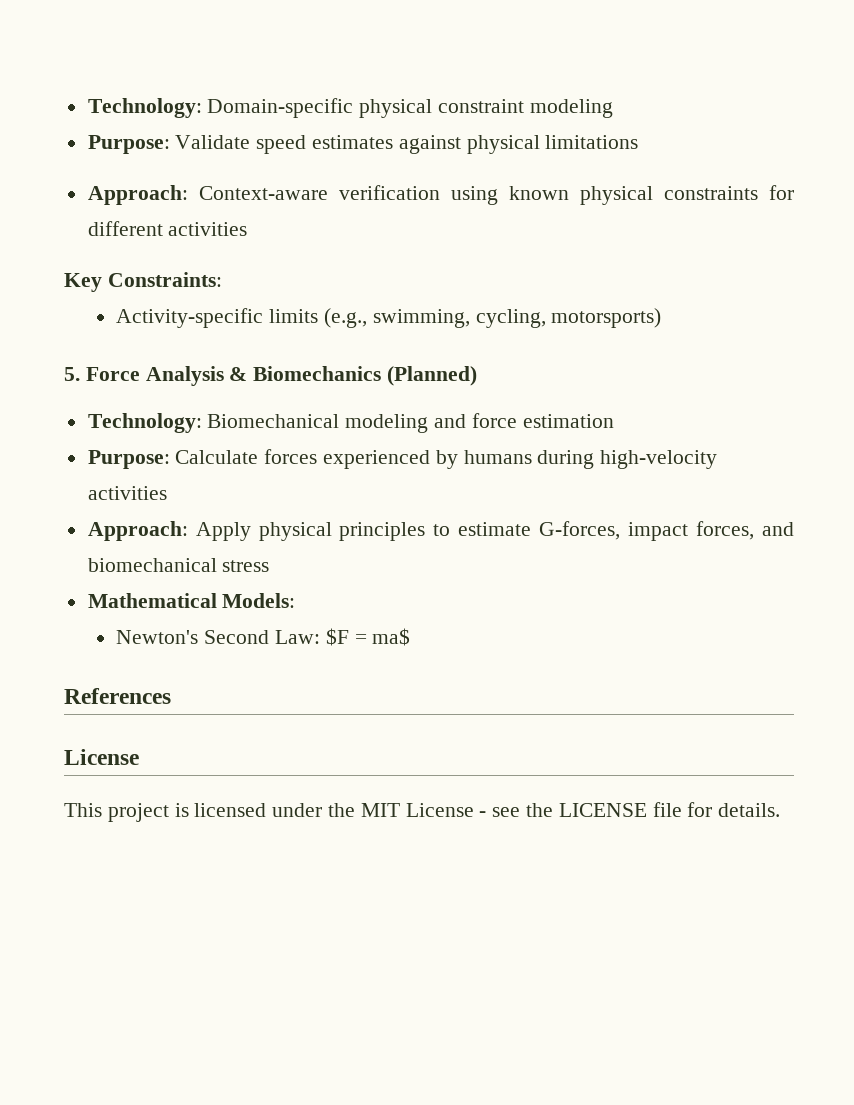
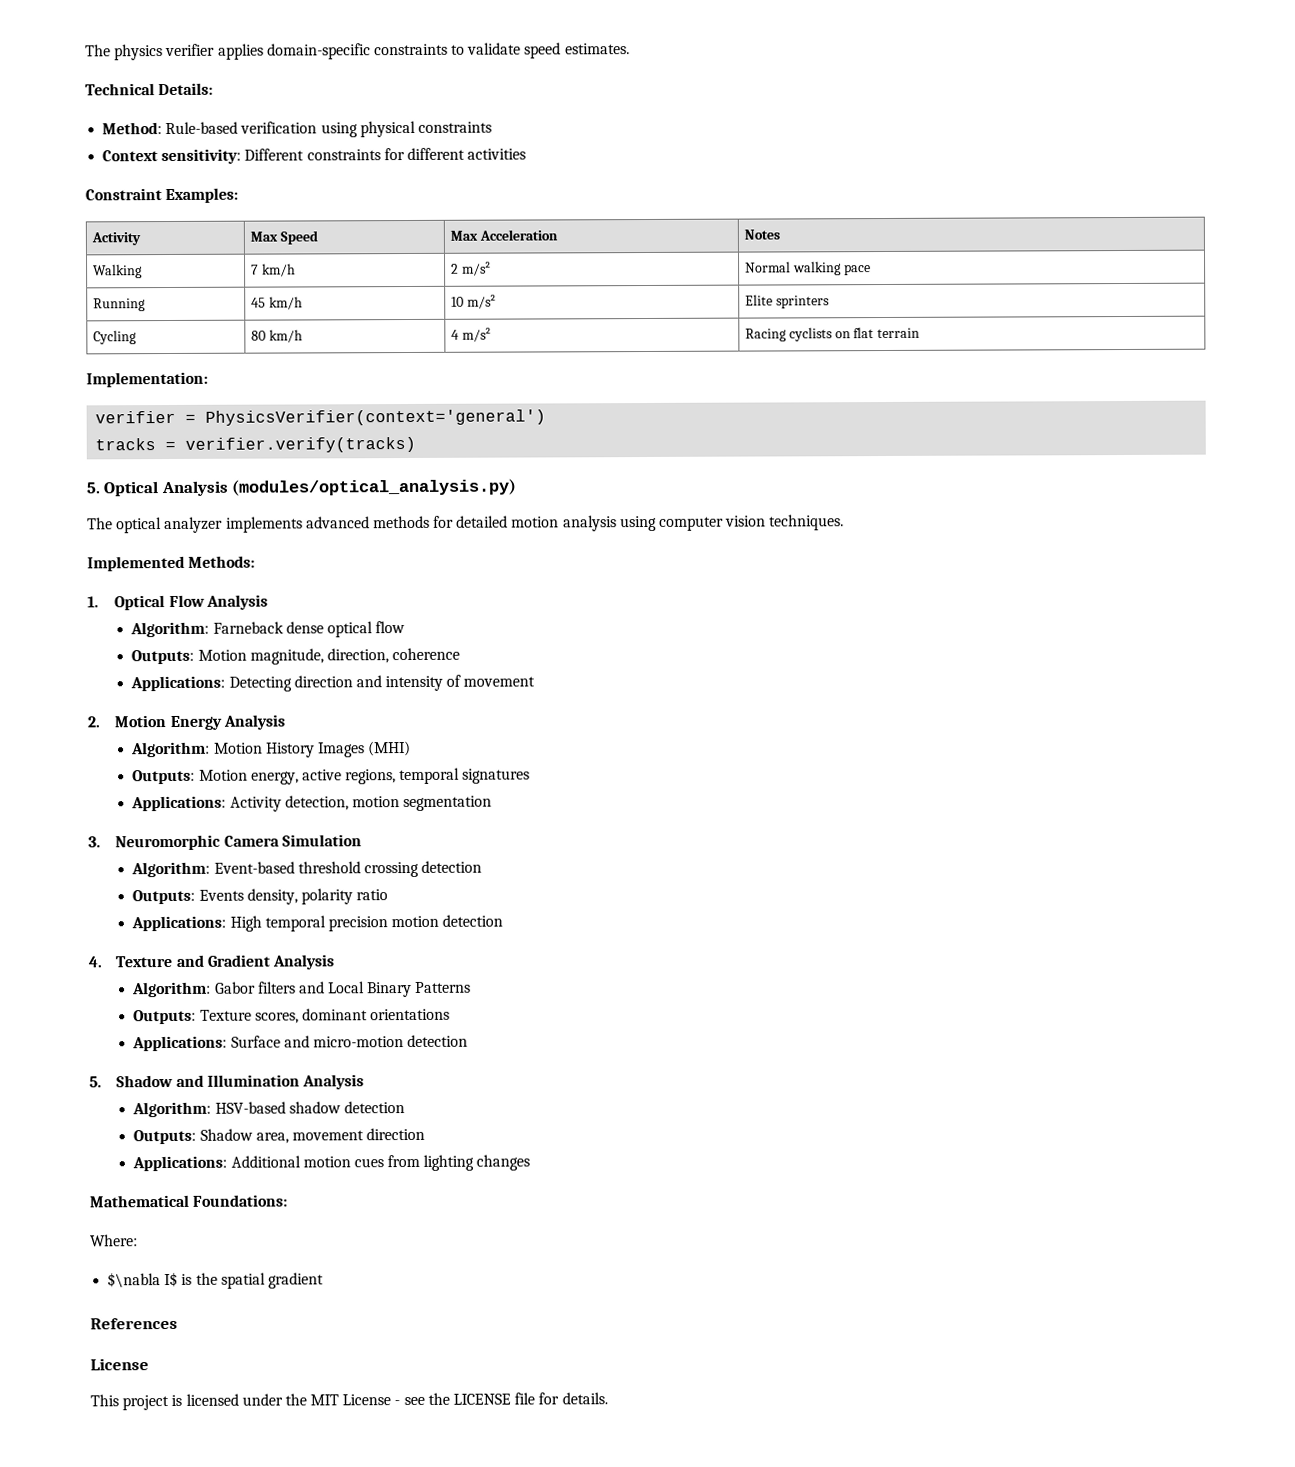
- Technology: Domain-specific physical constraint modeling
- Purpose: Validate speed estimates against physical limitations
- Approach: Context-aware verification using known physical constraints for different activities
+ The physics verifier applies domain-specific constraints to validate speed estimates.
+ Technical Details:
+ Method: Rule-based verification using physical constraints
+ Context sensitivity: Different constraints for different activities
- Key Constraints:
- Activity-specific limits (e.g., swimming, cycling, motorsports)
- 5. Force Analysis & Biomechanics (Planned)
- Technology: Biomechanical modeling and force estimation
- Purpose: Calculate forces experienced by humans during high-velocity activities
- Approach: Apply physical principles to estimate G-forces, impact forces, and biomechanical stress
- Mathematical Models:
- Newton's Second Law: $F = ma$
+ Constraint Examples:
+ Activity | Max Speed | Max Acceleration | Notes
+ Walking | 7 km/h | 2 m/s² | Normal walking pace
+ Running | 45 km/h | 10 m/s² | Elite sprinters
+ Cycling | 80 km/h | 4 m/s² | Racing cyclists on flat terrain
+ Implementation:
+ verifier = PhysicsVerifier(context='general')
+ tracks = verifier.verify(tracks)
+ 5. Optical Analysis (modules/optical_analysis.py)
+ The optical analyzer implements advanced methods for detailed motion analysis using computer vision techniques.
+ Implemented Methods:
+ 1. Optical Flow Analysis
+ Algorithm: Farneback dense optical flow
+ Outputs: Motion magnitude, direction, coherence
+ Applications: Detecting direction and intensity of movement
+ 2. Motion Energy Analysis
+ Algorithm: Motion History Images (MHI)
+ Outputs: Motion energy, active regions, temporal signatures
+ Applications: Activity detection, motion segmentation
+ 3. Neuromorphic Camera Simulation
+ Algorithm: Event-based threshold crossing detection
+ Outputs: Events density, polarity ratio
+ Applications: High temporal precision motion detection
+ 4. Texture and Gradient Analysis
+ Algorithm: Gabor filters and Local Binary Patterns
+ Outputs: Texture scores, dominant orientations
+ Applications: Surface and micro-motion detection
+ 5. Shadow and Illumination Analysis
+ Algorithm: HSV-based shadow detection
+ Outputs: Shadow area, movement direction
+ Applications: Additional motion cues from lighting changes
+ Mathematical Foundations:
+ Where:
+ $\nabla I$ is the spatial gradient

